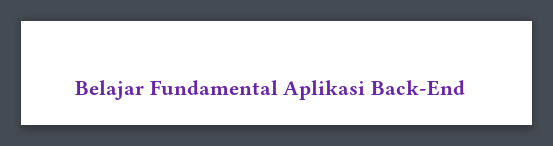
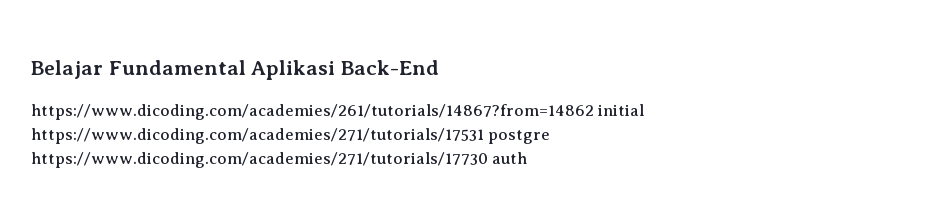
+ https://www.dicoding.com/academies/261/tutorials/14867?from=14862 initial https://www.dicoding.com/academies/271/tutorials/17531 postgre https://www.dicoding.com/academies/271/tutorials/17730 auth

